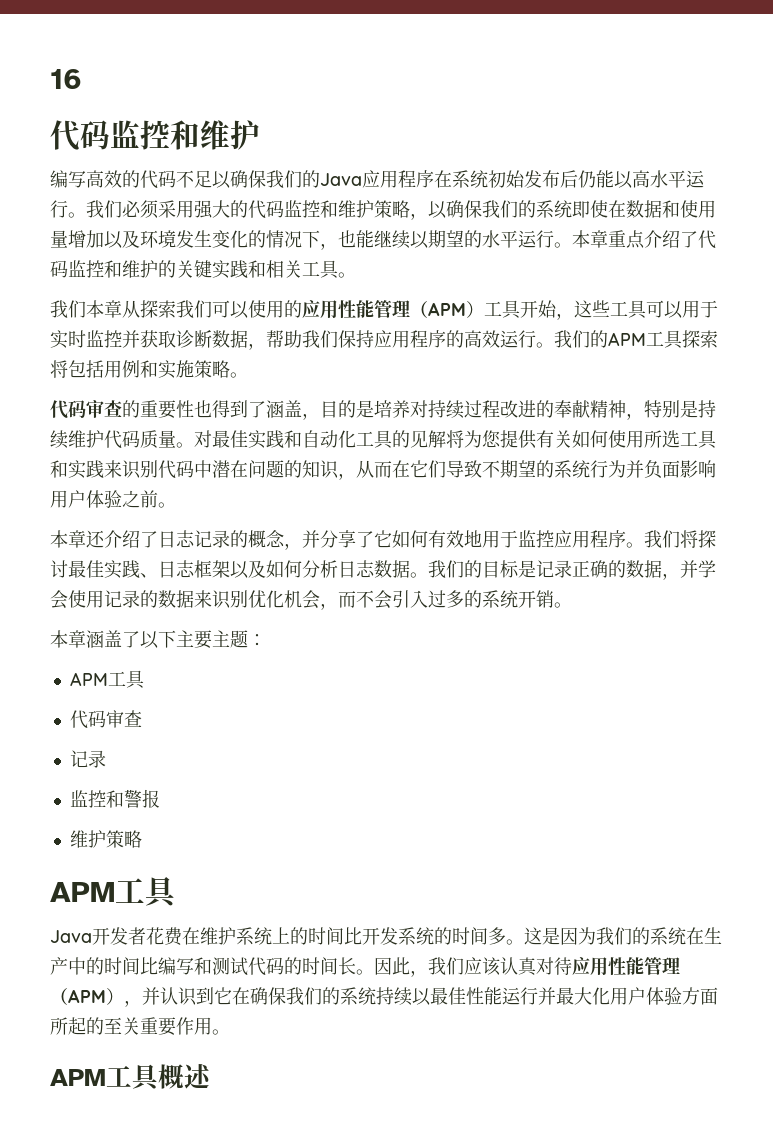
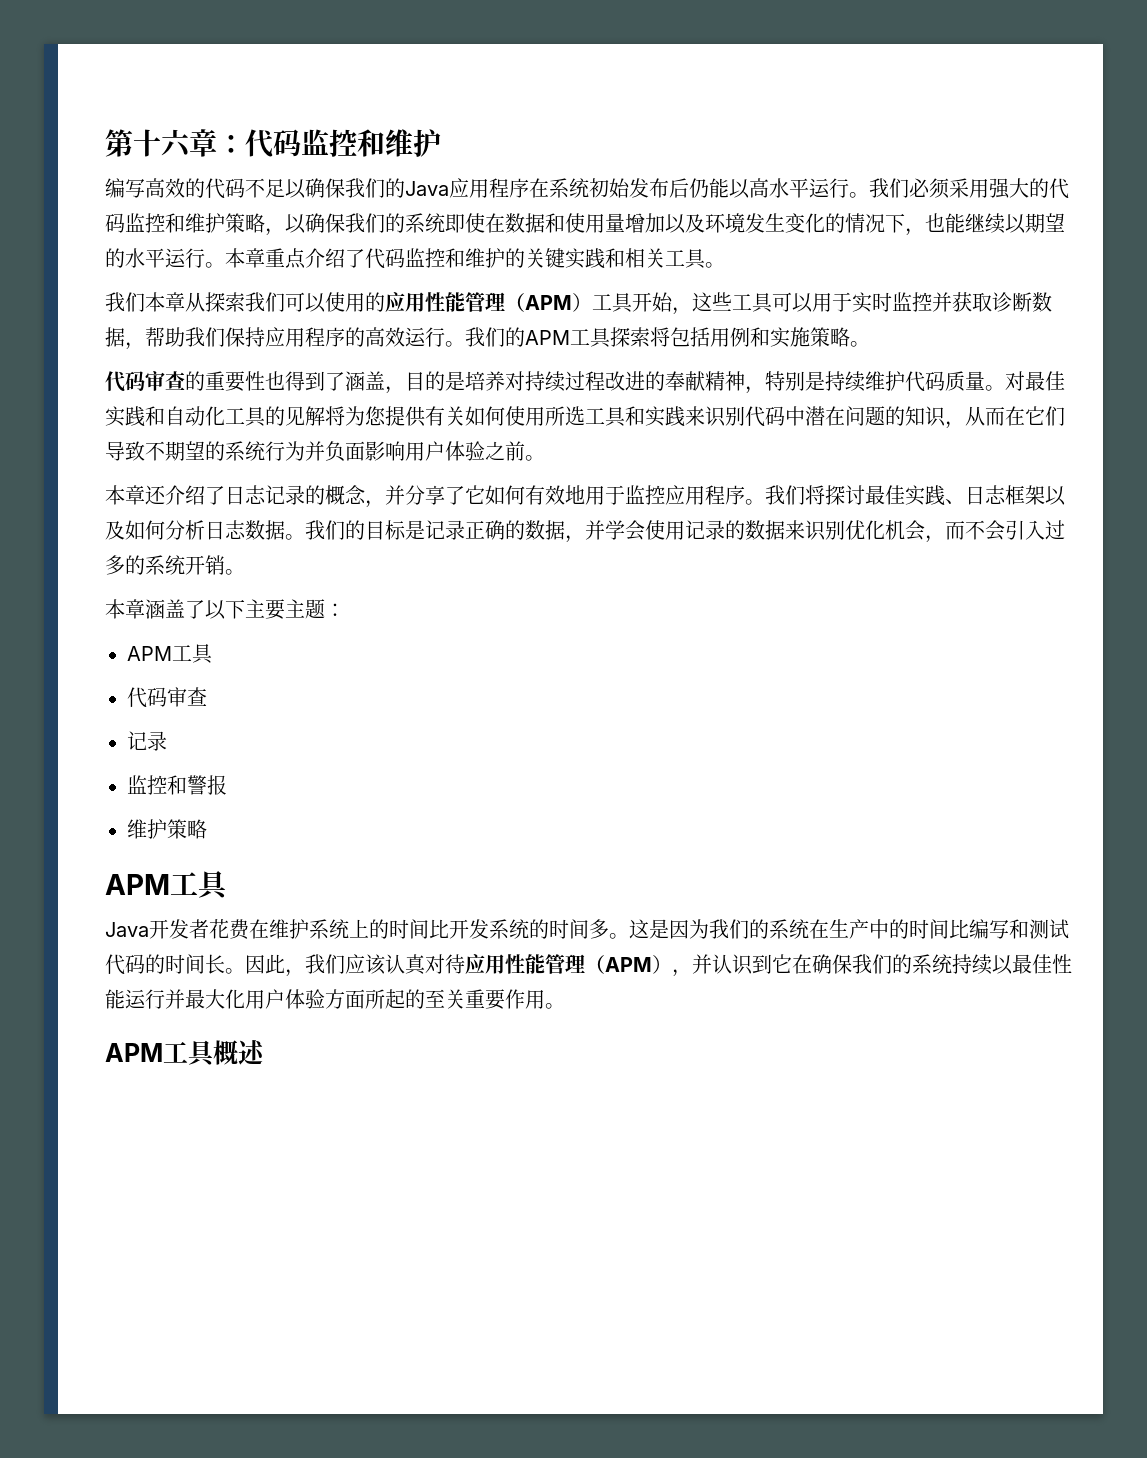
- 16
- 代码监控和维护
+ 第十六章：代码监控和维护

